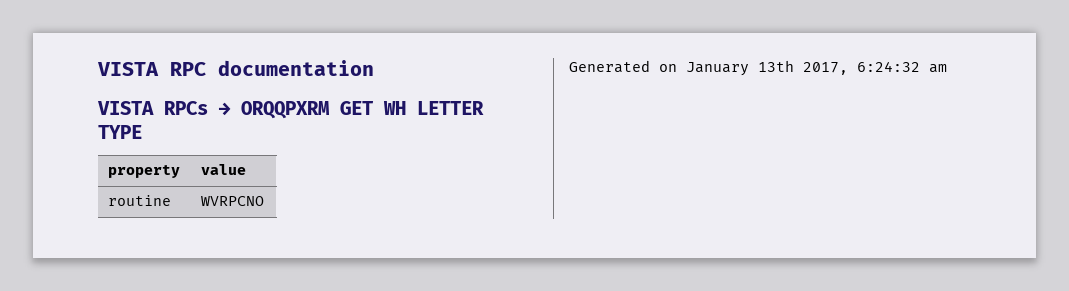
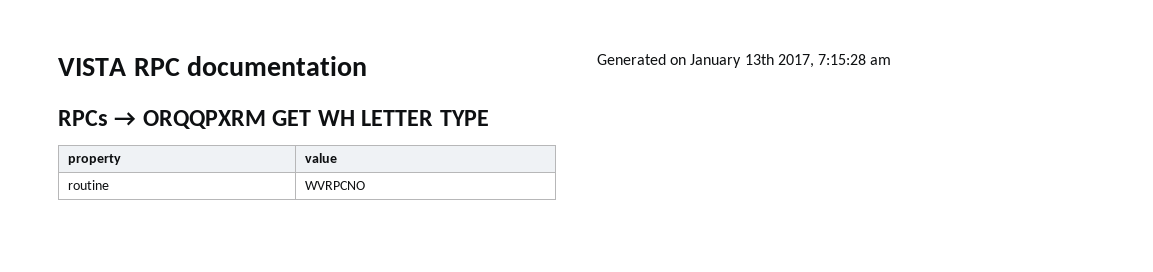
- VISTA RPCs → ORQQPXRM GET WH LETTER TYPE
+ RPCs → ORQQPXRM GET WH LETTER TYPE
- Generated on January 13th 2017, 6:24:32 am
+ Generated on January 13th 2017, 7:15:28 am

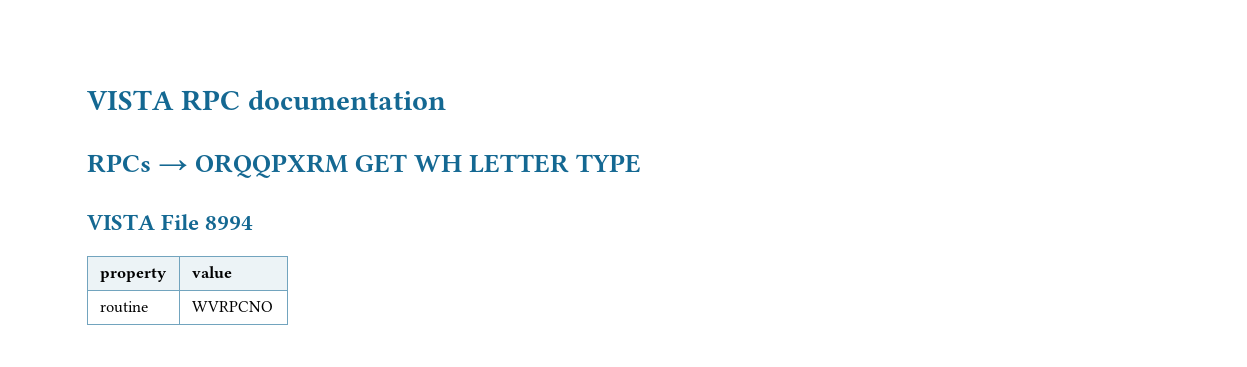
+ VISTA File 8994
- Generated on January 13th 2017, 7:15:28 am

